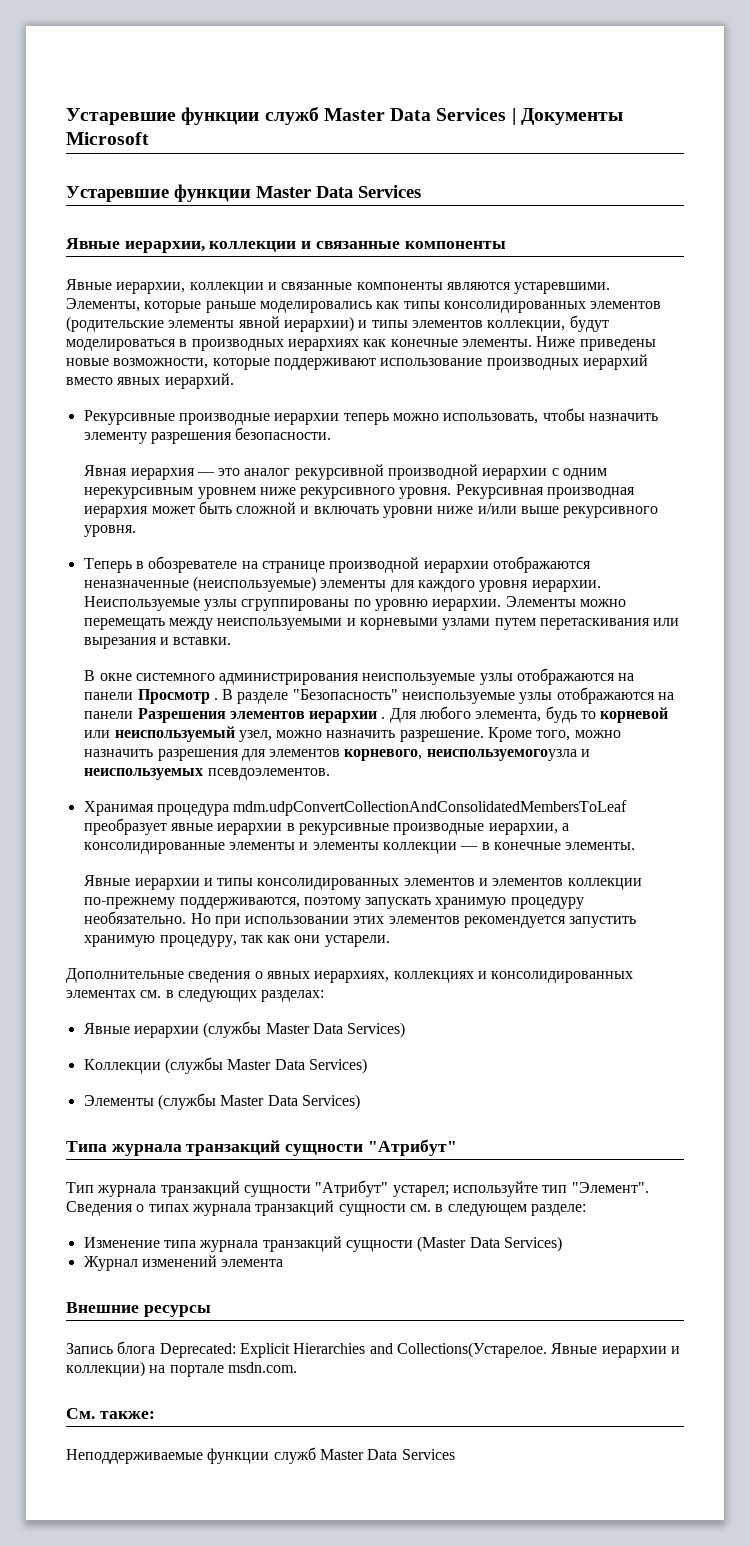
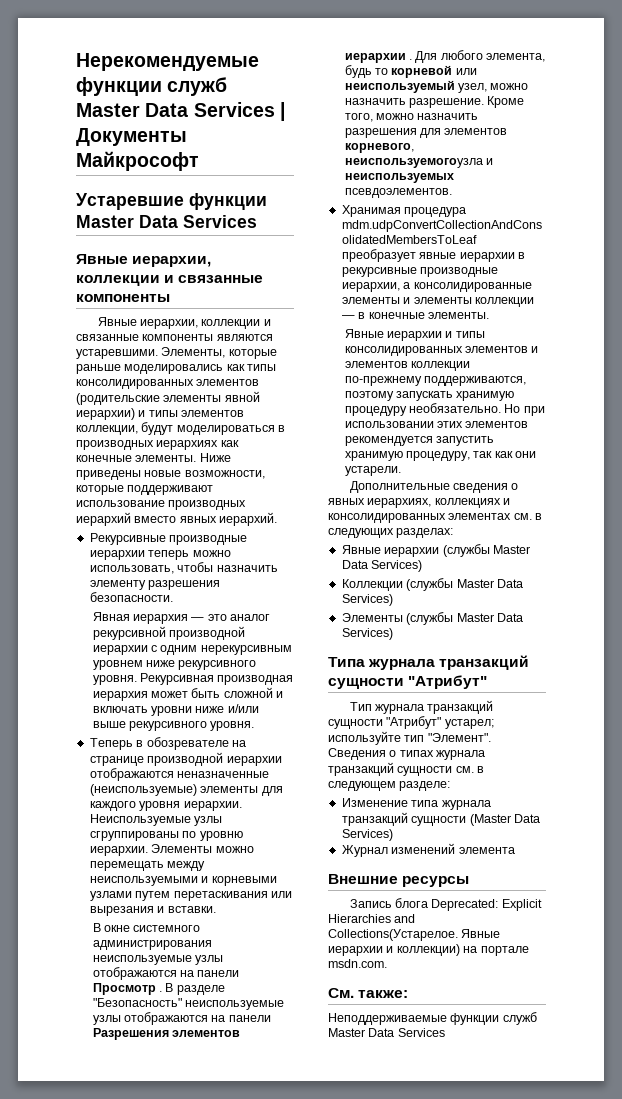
- Устаревшие функции служб Master Data Services | Документы Microsoft
+ Нерекомендуемые функции служб Master Data Services | Документы Майкрософт

